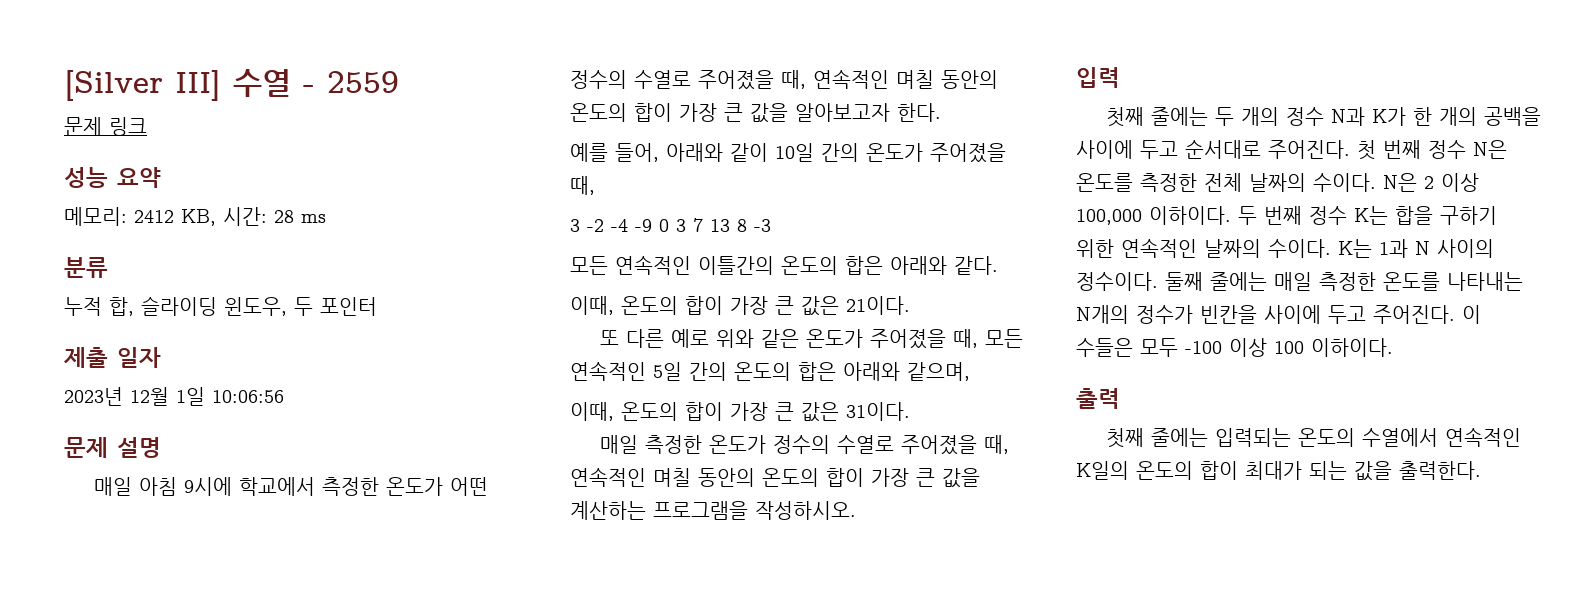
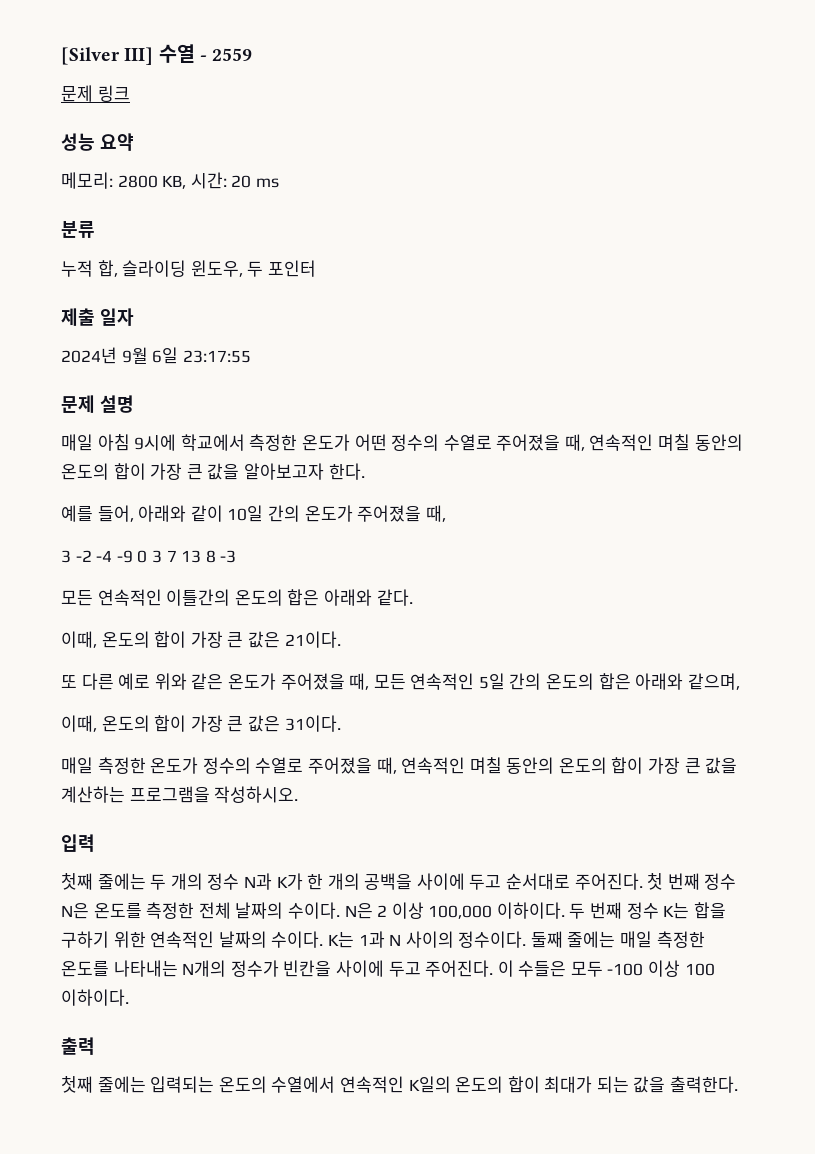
- 메모리: 2412 KB, 시간: 28 ms
+ 메모리: 2800 KB, 시간: 20 ms
- 2023년 12월 1일 10:06:56
+ 2024년 9월 6일 23:17:55

